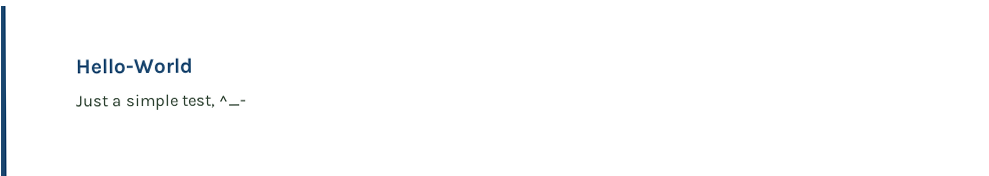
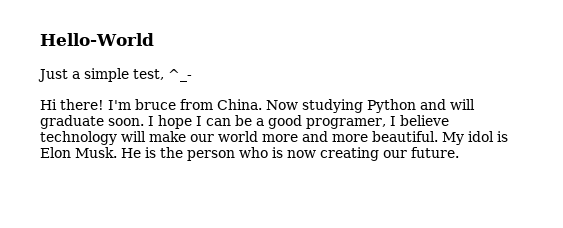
+ Hi there! I'm bruce from China. Now studying Python and will graduate soon. I hope I can be a good programer, I believe technology will make our world more and more beautiful. My idol is Elon Musk. He is the person who is now creating our future.

